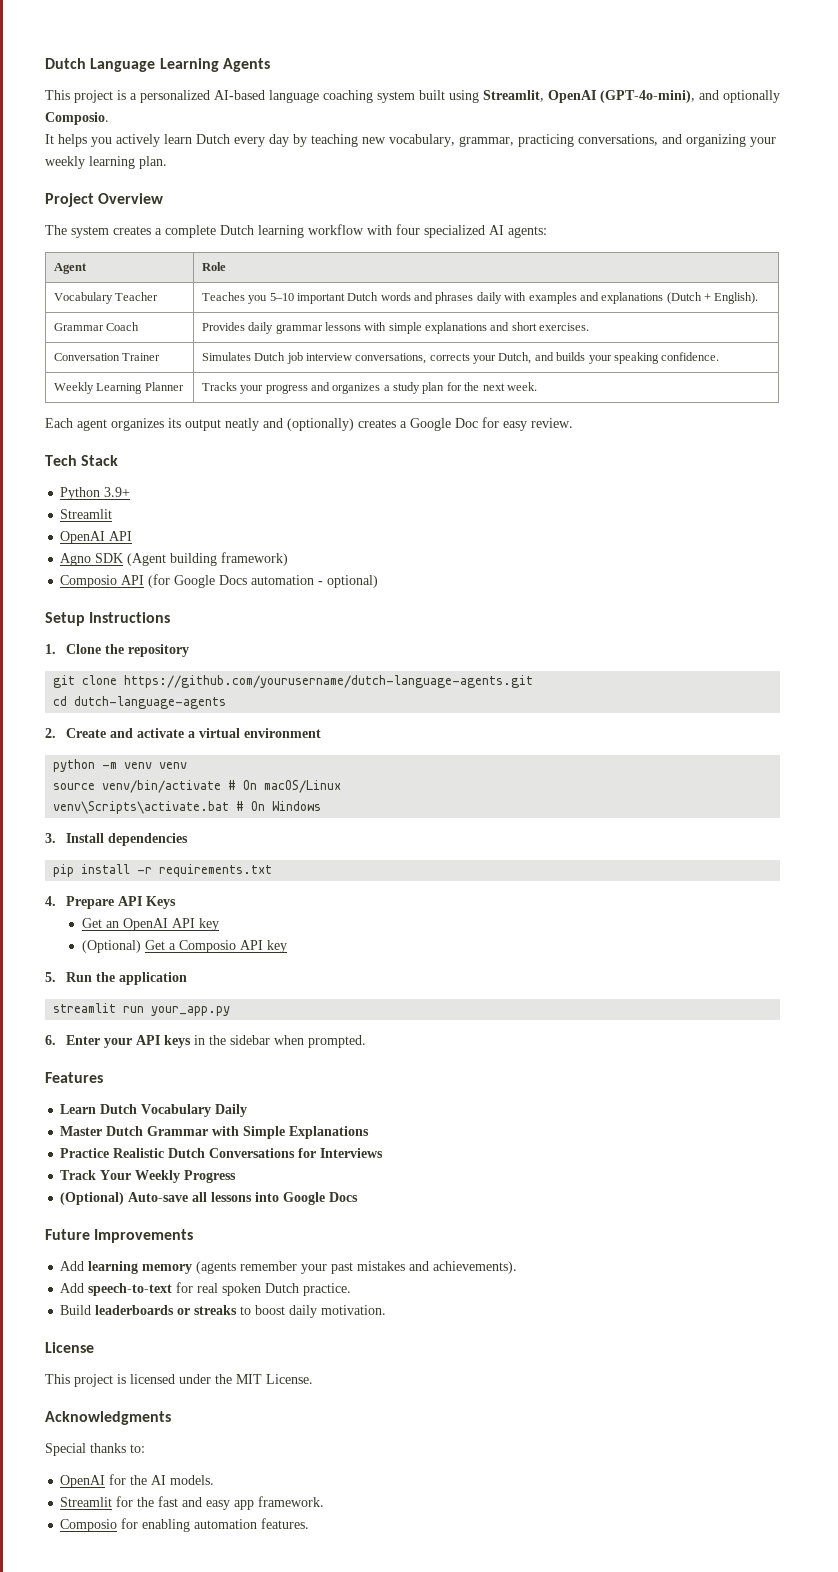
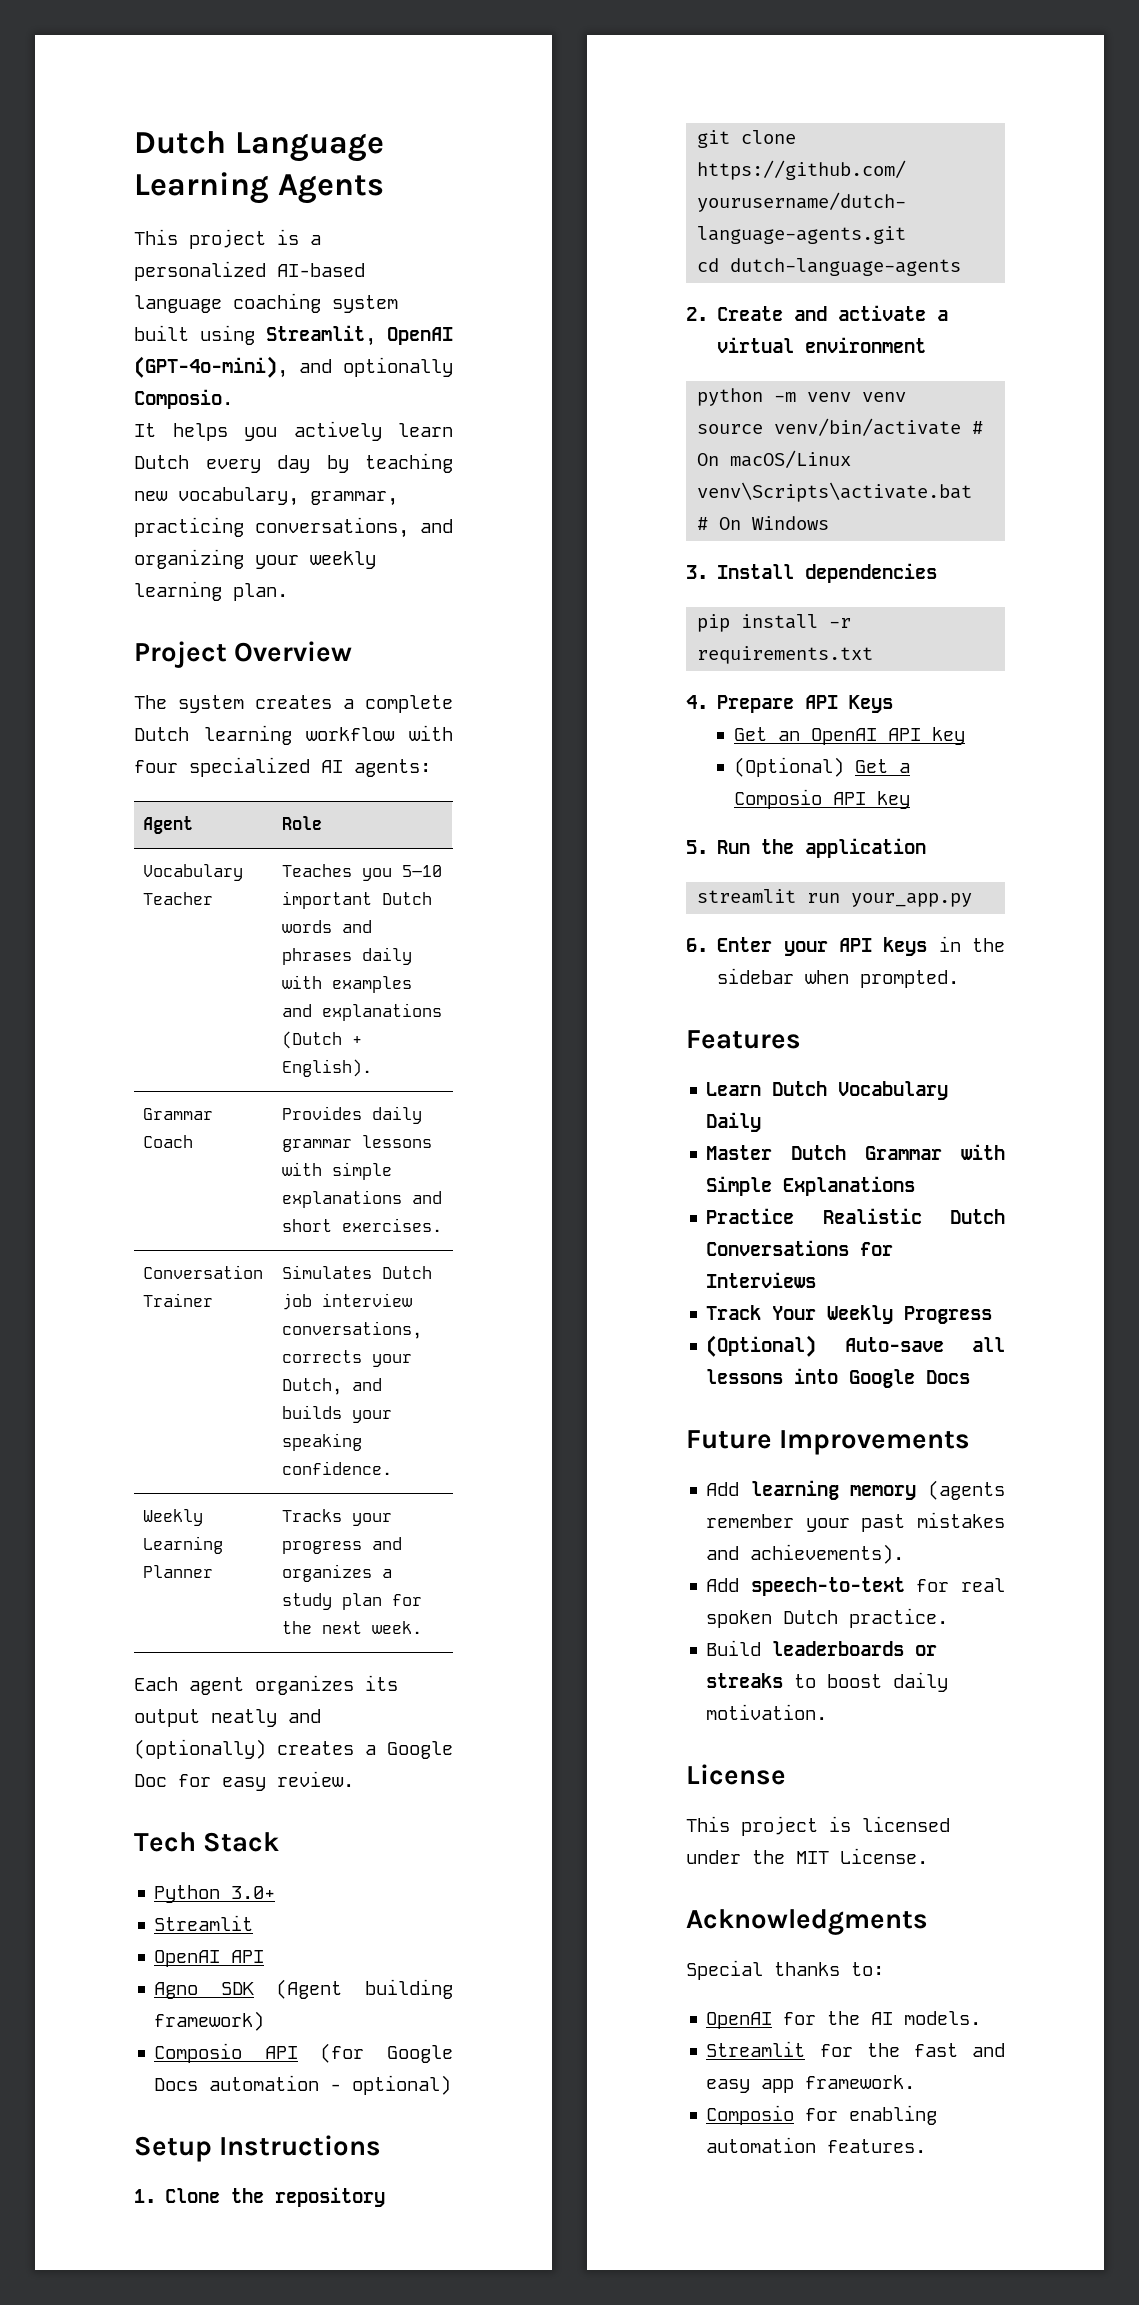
- Python 3.9+
+ Python 3.0+

